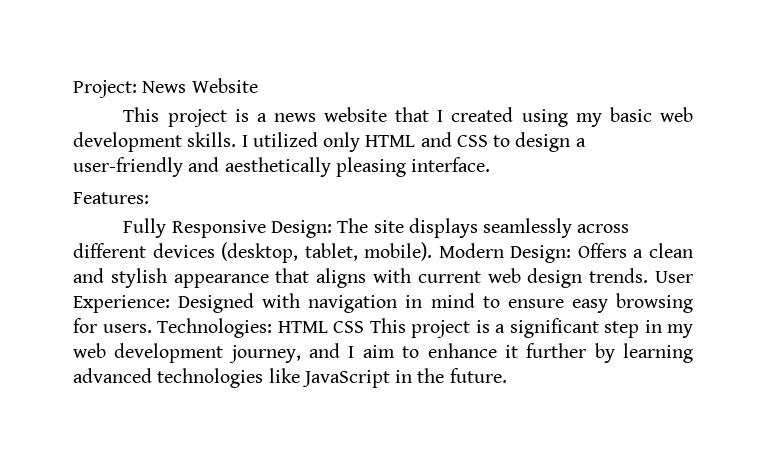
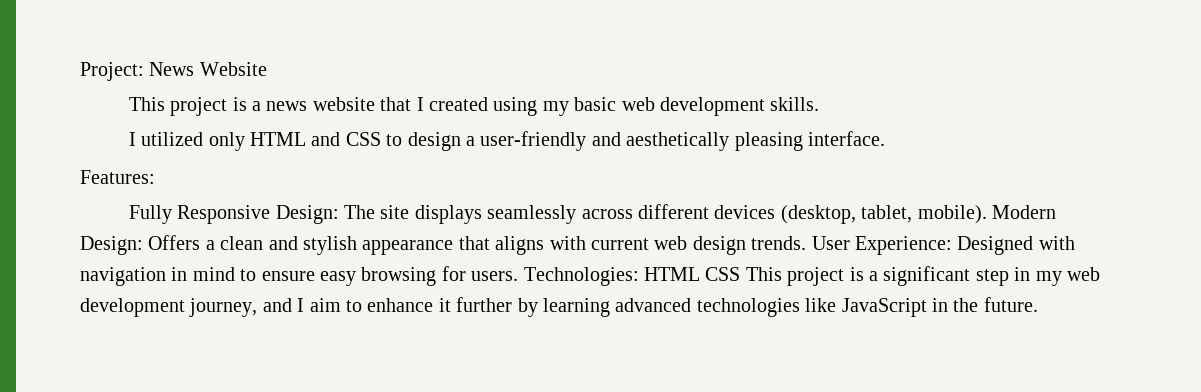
- This project is a news website that I created using my basic web development skills. I utilized only HTML and CSS to design a user-friendly and aesthetically pleasing interface.
+ This project is a news website that I created using my basic web development skills.
+ I utilized only HTML and CSS to design a user-friendly and aesthetically pleasing interface.

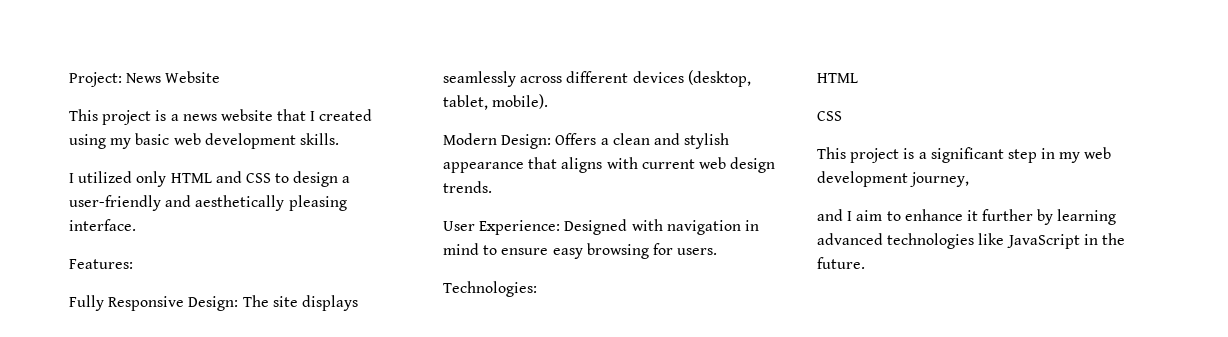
- The site displays seamlessly across different devices (desktop, tablet, mobile). Modern Design:
+ The site displays seamlessly across different devices (desktop, tablet, mobile).
+ Modern Design:
- Offers a clean and stylish appearance that aligns with current web design trends. User Experience:
+ Offers a clean and stylish appearance that aligns with current web design trends.
+ User Experience:
- Designed with navigation in mind to ensure easy browsing for users. Technologies: HTML CSS This project is a significant step in my web development journey, and I aim to enhance it further by learning advanced technologies like JavaScript in the future.
+ Designed with navigation in mind to ensure easy browsing for users.
+ Technologies:
+ HTML
+ CSS
+ This project is a significant step in my web development journey,
+ and I aim to enhance it further by learning advanced technologies like JavaScript in the future.

